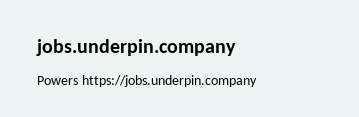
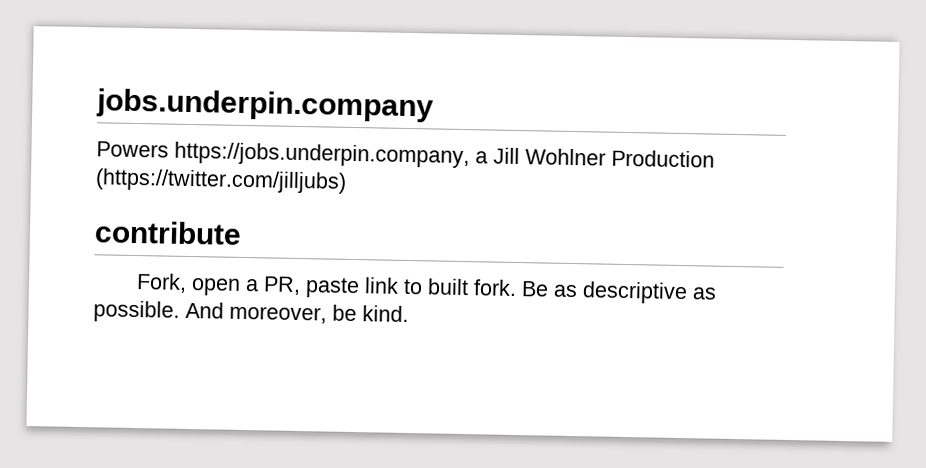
- Powers https://jobs.underpin.company
+ Powers https://jobs.underpin.company, a Jill Wohlner Production (https://twitter.com/jilljubs)
+ contribute
+ Fork, open a PR, paste link to built fork. Be as descriptive as possible. And moreover, be kind.

